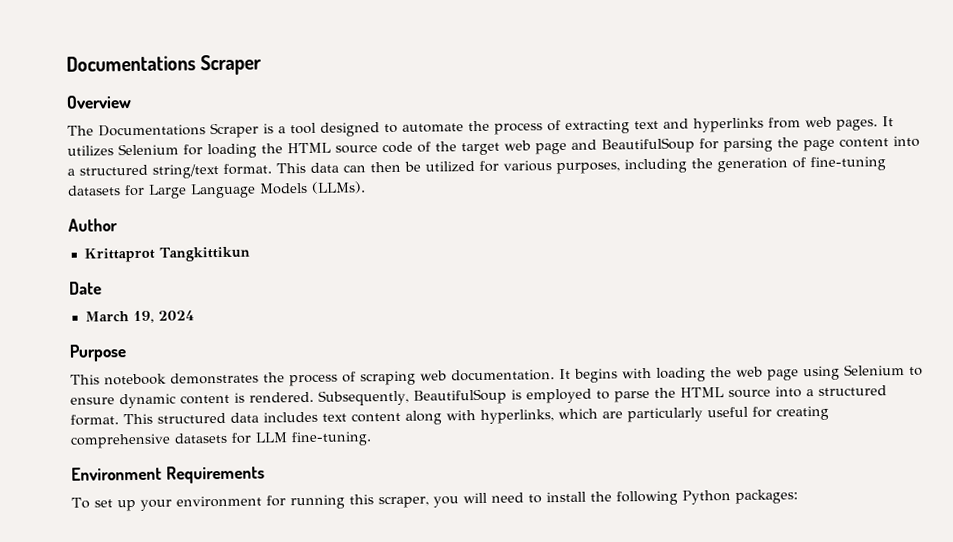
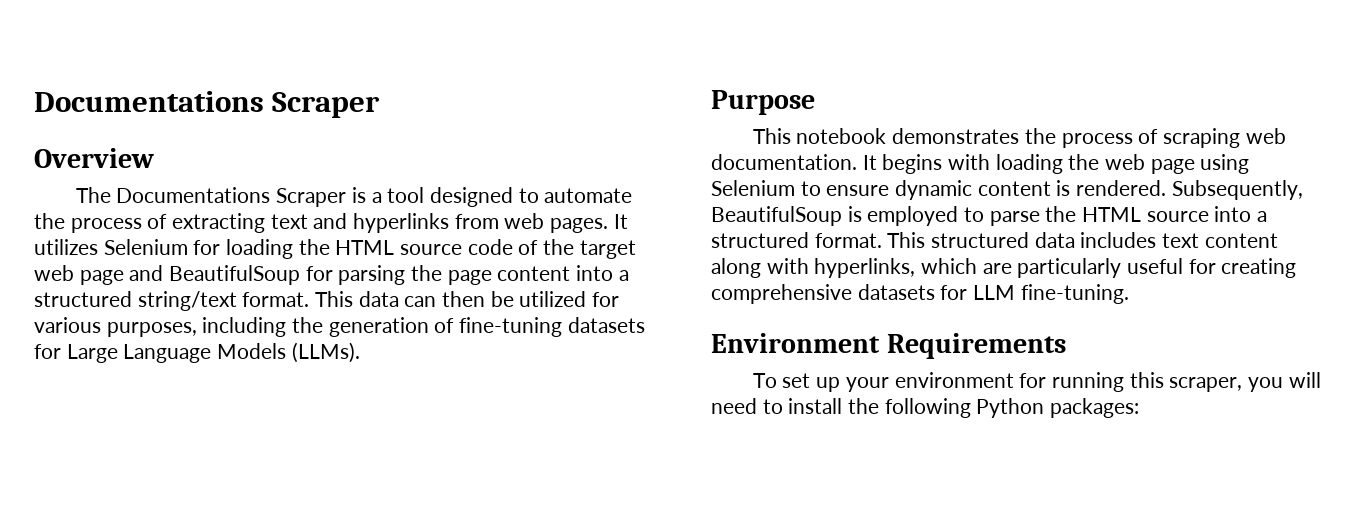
- Author
- Krittaprot Tangkittikun
- Date
- March 19, 2024

